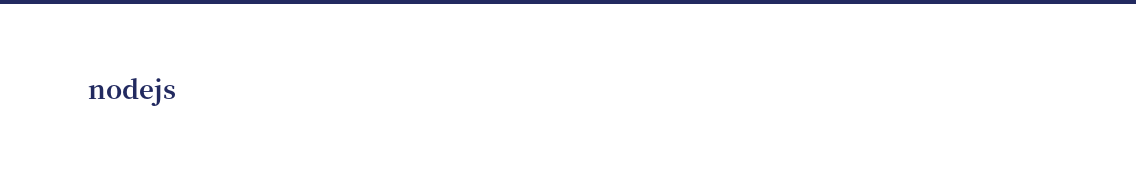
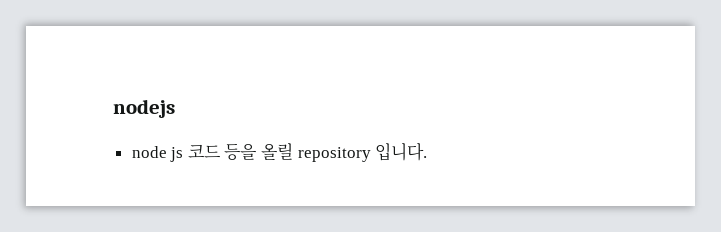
+ node js 코드 등을 올릴 repository 입니다.

